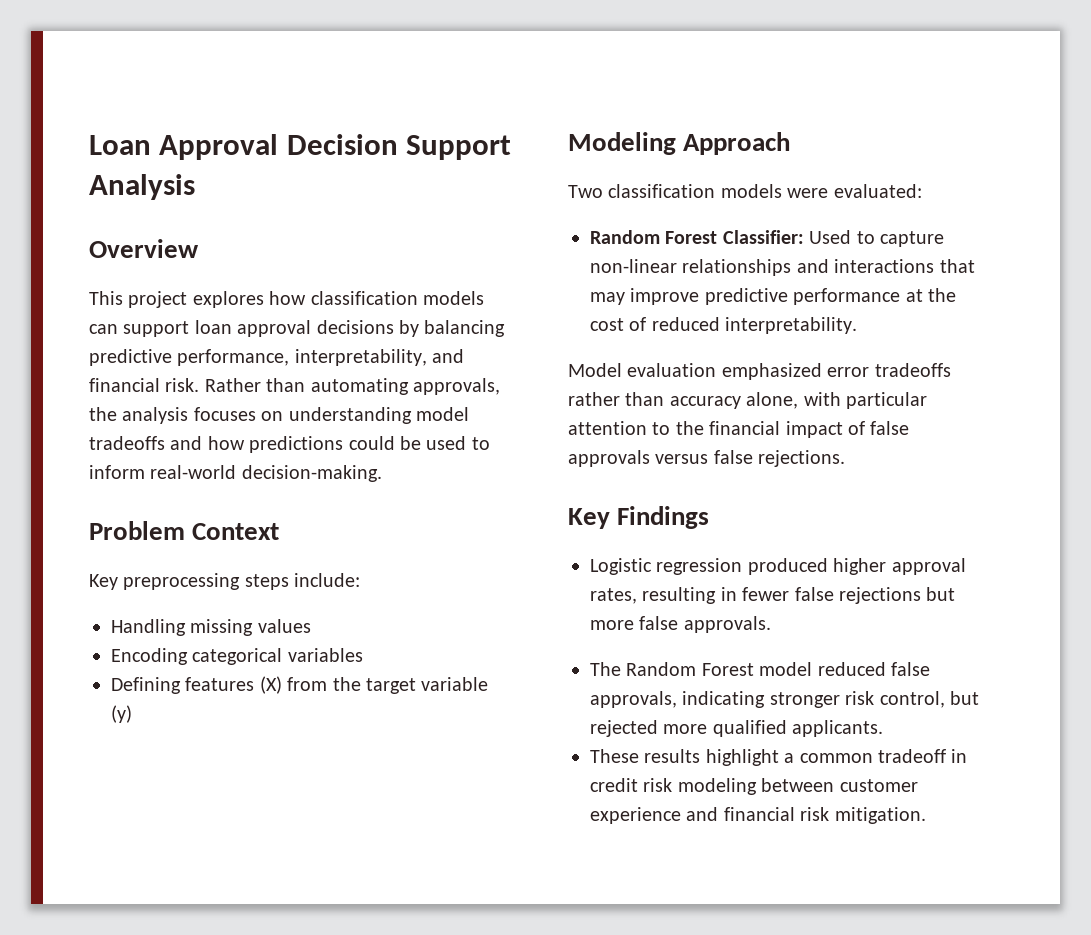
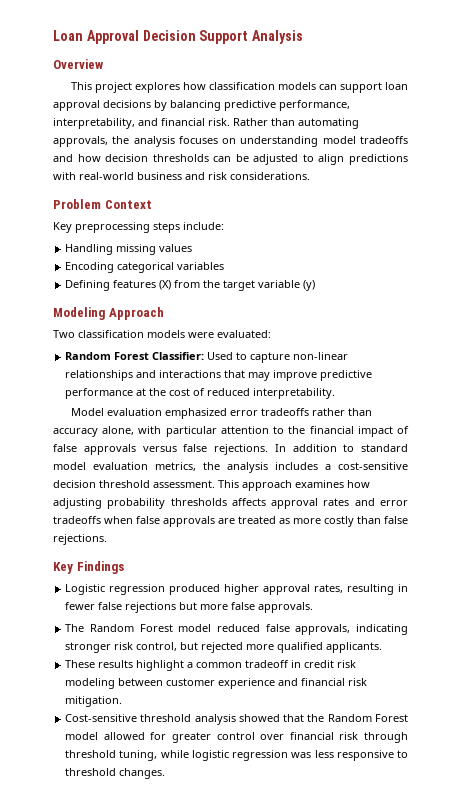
- Rather than automating approvals, the analysis focuses on understanding model tradeoffs and how predictions could be used to inform real-world decision-making.
+ Rather than automating approvals, the analysis focuses on understanding model tradeoffs and how decision thresholds can be adjusted to align predictions with real-world business and risk considerations.
+ In addition to standard model evaluation metrics, the analysis includes a cost-sensitive decision threshold assessment. This approach examines how adjusting probability thresholds affects approval rates and error tradeoffs when false approvals are treated as more costly than false rejections.
+ Cost-sensitive threshold analysis showed that the Random Forest model allowed for greater control over financial risk through threshold tuning, while logistic regression was less responsive to threshold changes.

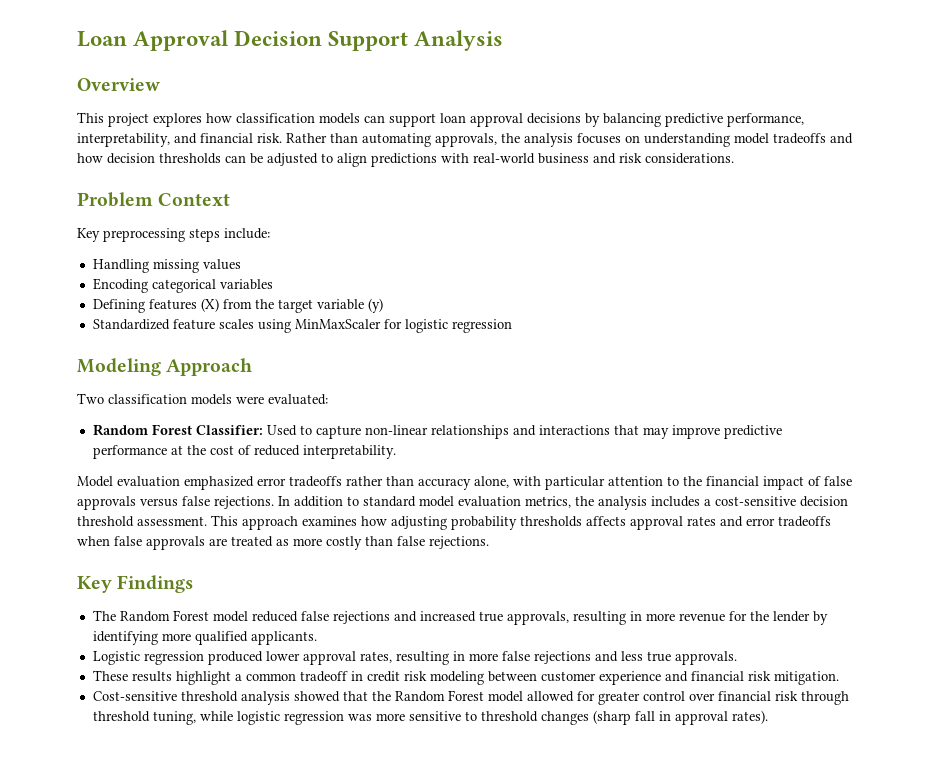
+ Standardized feature scales using MinMaxScaler for logistic regression
- Logistic regression produced higher approval rates, resulting in fewer false rejections but more false approvals.
- The Random Forest model reduced false approvals, indicating stronger risk control, but rejected more qualified applicants.
+ The Random Forest model reduced false rejections and increased true approvals, resulting in more revenue for the lender by identifying more qualified applicants.
+ Logistic regression produced lower approval rates, resulting in more false rejections and less true approvals.
- Cost-sensitive threshold analysis showed that the Random Forest model allowed for greater control over financial risk through threshold tuning, while logistic regression was less responsive to threshold changes.
+ Cost-sensitive threshold analysis showed that the Random Forest model allowed for greater control over financial risk through threshold tuning, while logistic regression was more sensitive to threshold changes (sharp fall in approval rates).

